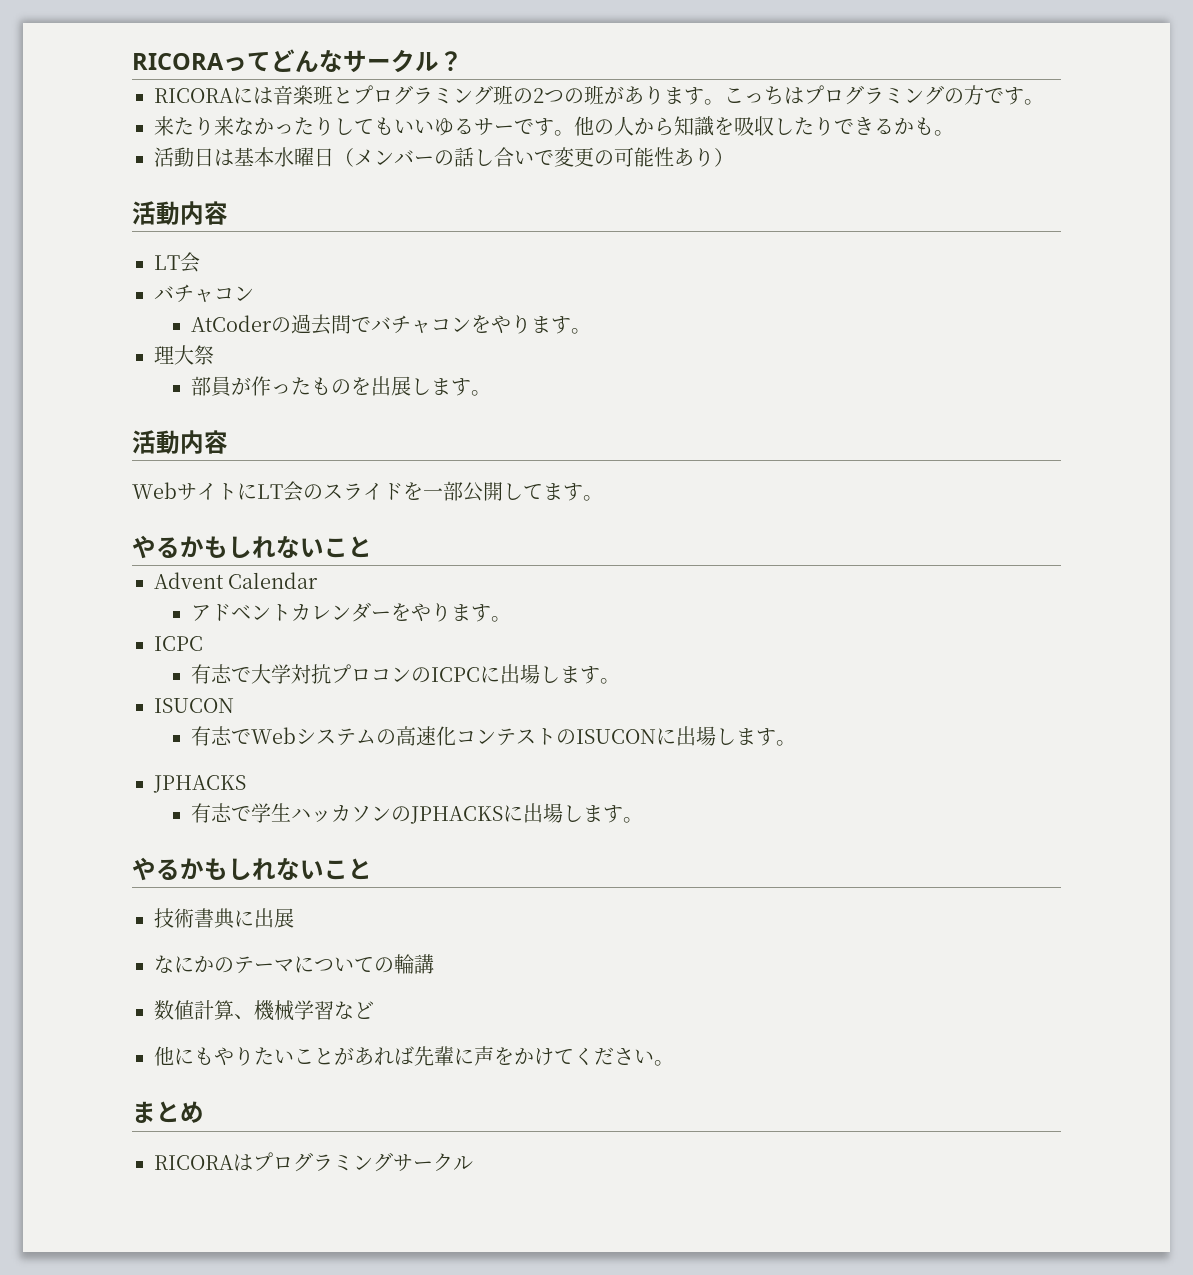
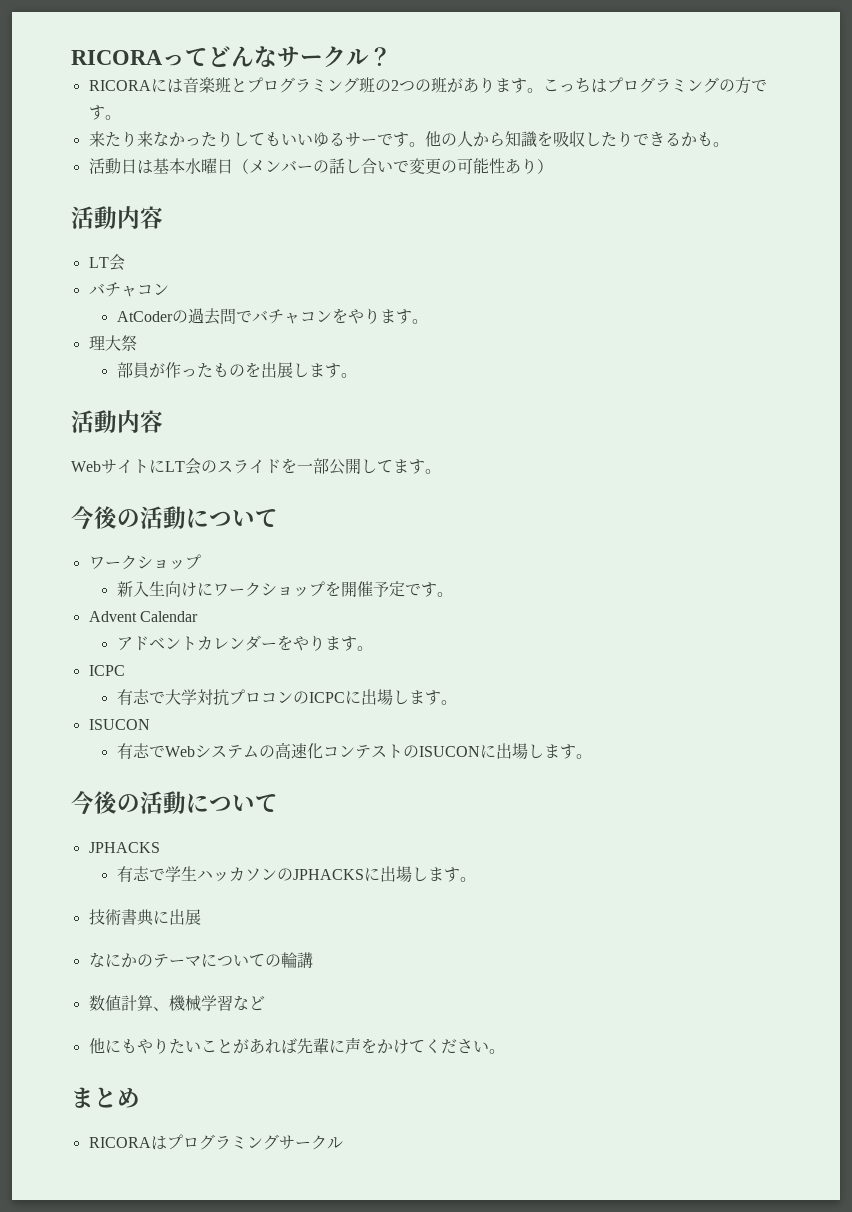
  WebサイトにLT会のスライドを一部公開してます。
- やるかもしれないこと
+ 今後の活動について
+ ワークショップ
+ 新入生向けにワークショップを開催予定です。
  有志でWebシステムの高速化コンテストのISUCONに出場します。
+ 今後の活動について
  有志で学生ハッカソンのJPHACKSに出場します。
- やるかもしれないこと

